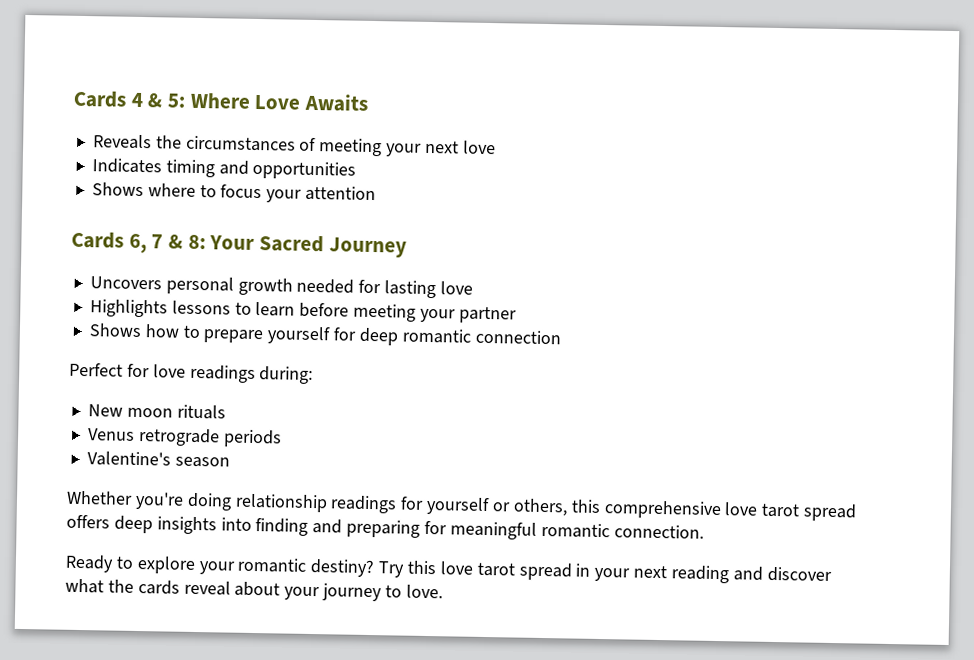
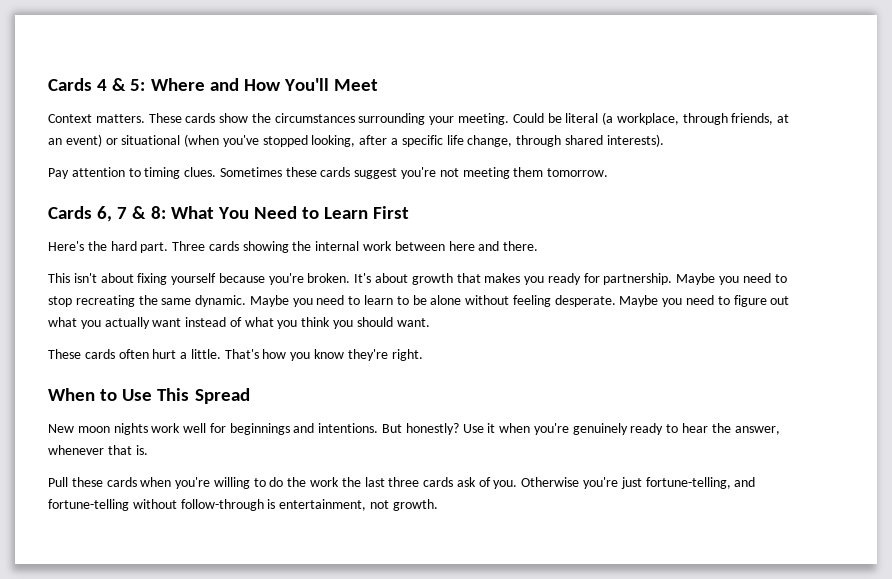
- Cards 4 & 5: Where Love Awaits
- Reveals the circumstances of meeting your next love
- Indicates timing and opportunities
- Shows where to focus your attention
+ Cards 4 & 5: Where and How You'll Meet
+ Context matters. These cards show the circumstances surrounding your meeting. Could be literal (a workplace, through friends, at an event) or situational (when you've stopped looking, after a specific life change, through shared interests).
+ Pay attention to timing clues. Sometimes these cards suggest you're not meeting them tomorrow.
- Cards 6, 7 & 8: Your Sacred Journey
- Uncovers personal growth needed for lasting love
- Highlights lessons to learn before meeting your partner
- Shows how to prepare yourself for deep romantic connection
- Perfect for love readings during:
- New moon rituals
- Venus retrograde periods
- Valentine's season
- Whether you're doing relationship readings for yourself or others, this comprehensive love tarot spread offers deep insights into finding and preparing for meaningful romantic connection.
- Ready to explore your romantic destiny? Try this love tarot spread in your next reading and discover what the cards reveal about your journey to love.
+ Cards 6, 7 & 8: What You Need to Learn First
+ Here's the hard part. Three cards showing the internal work between here and there.
+ This isn't about fixing yourself because you're broken. It's about growth that makes you ready for partnership. Maybe you need to stop recreating the same dynamic. Maybe you need to learn to be alone without feeling desperate. Maybe you need to figure out what you actually want instead of what you think you should want.
+ These cards often hurt a little. That's how you know they're right.
+ When to Use This Spread
+ New moon nights work well for beginnings and intentions. But honestly? Use it when you're genuinely ready to hear the answer, whenever that is.
+ Pull these cards when you're willing to do the work the last three cards ask of you. Otherwise you're just fortune-telling, and fortune-telling without follow-through is entertainment, not growth.

